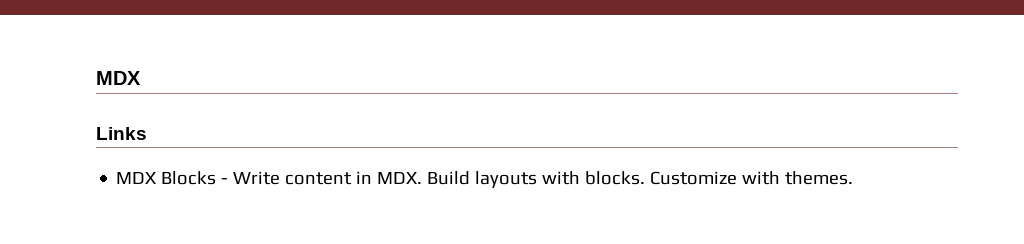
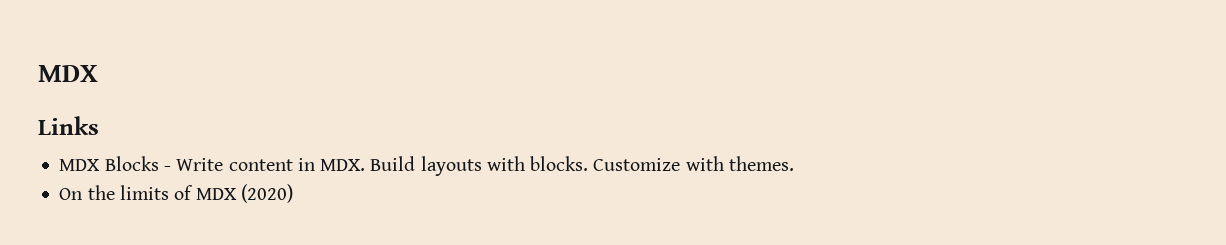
+ On the limits of MDX (2020)

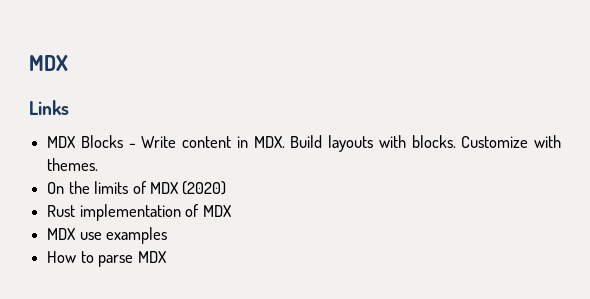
+ Rust implementation of MDX
+ MDX use examples
+ How to parse MDX

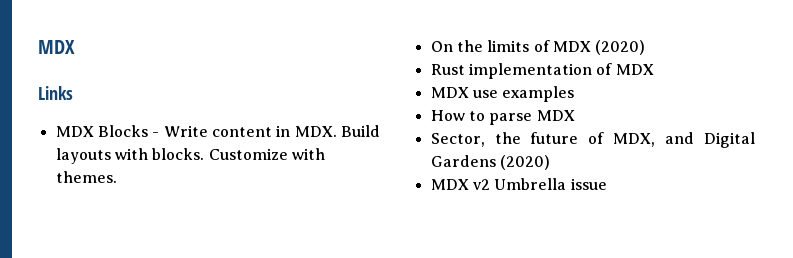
+ Sector, the future of MDX, and Digital Gardens (2020)
+ MDX v2 Umbrella issue

